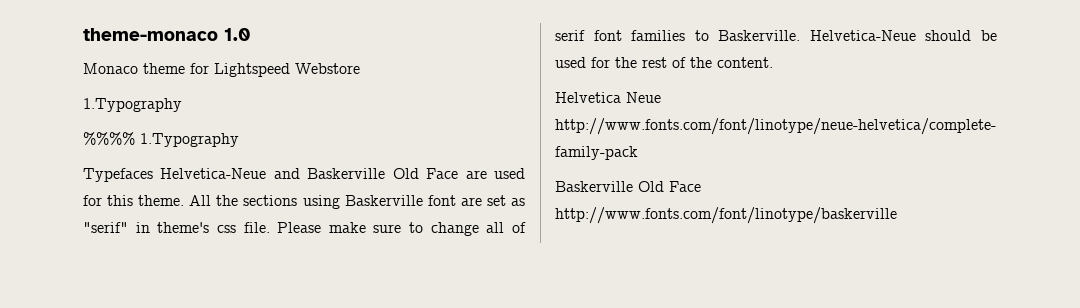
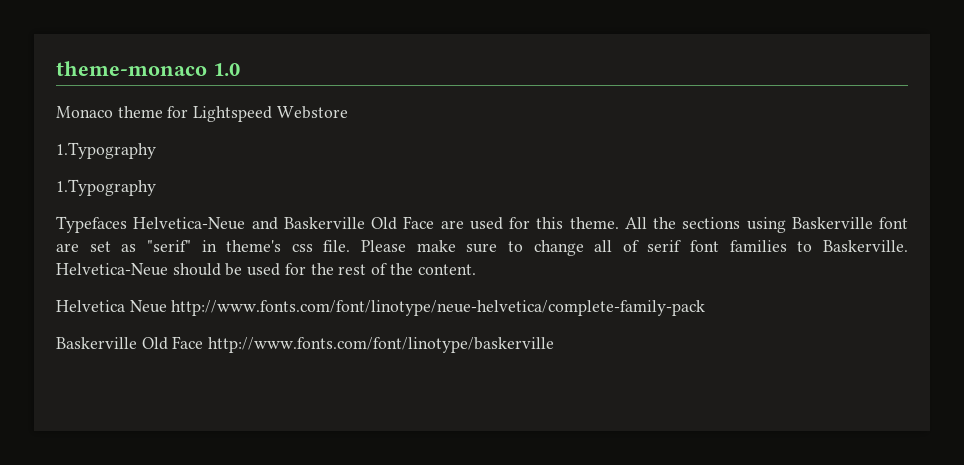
  Monaco theme for Lightspeed Webstore
  1.Typography
- %%%% 1.Typography
+ 1.Typography

